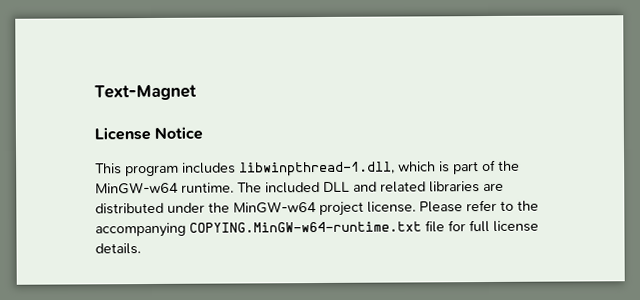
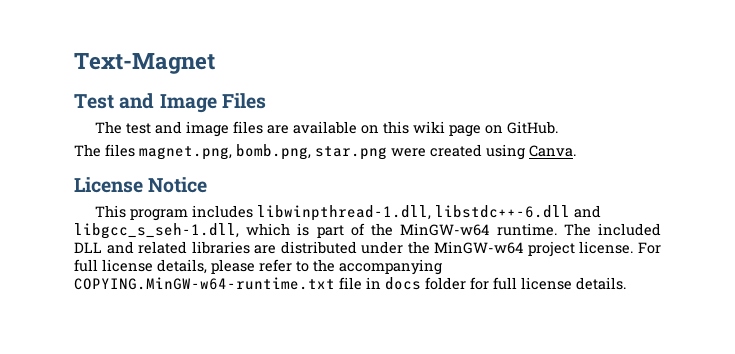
+ Test and Image Files
+ The test and image files are available on this wiki page on GitHub.
+ The files magnet.png, bomb.png, star.png were created using Canva.
- This program includes libwinpthread-1.dll, which is part of the MinGW-w64 runtime.
+ This program includes libwinpthread-1.dll, libstdc++-6.dll and libgcc_s_seh-1.dll, which is part of the MinGW-w64 runtime.
- Please refer to the accompanying COPYING.MinGW-w64-runtime.txt file for full license details.
+ For full license details, please refer to the accompanying COPYING.MinGW-w64-runtime.txt file in docs folder for full license details.

